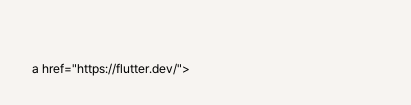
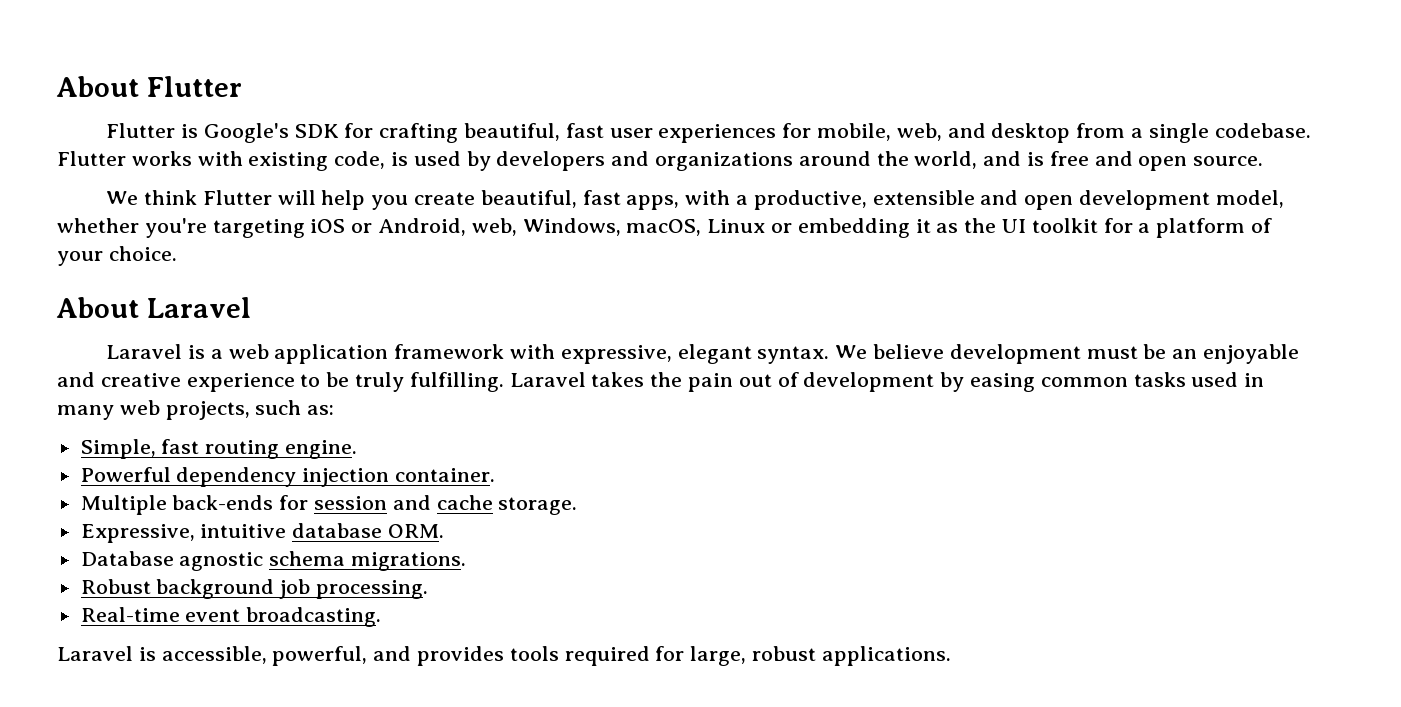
- a href="https://flutter.dev/">
+ About Flutter
+ Flutter is Google's SDK for crafting beautiful, fast user experiences for mobile, web, and desktop from a single codebase. Flutter works with existing code, is used by developers and organizations around the world, and is free and open source.
+ We think Flutter will help you create beautiful, fast apps, with a productive, extensible and open development model, whether you're targeting iOS or Android, web, Windows, macOS, Linux or embedding it as the UI toolkit for a platform of your choice.
+ About Laravel
+ Laravel is a web application framework with expressive, elegant syntax. We believe development must be an enjoyable and creative experience to be truly fulfilling. Laravel takes the pain out of development by easing common tasks used in many web projects, such as:
+ Simple, fast routing engine.
+ Powerful dependency injection container.
+ Multiple back-ends for session and cache storage.
+ Expressive, intuitive database ORM.
+ Database agnostic schema migrations.
+ Robust background job processing.
+ Real-time event broadcasting.
+ Laravel is accessible, powerful, and provides tools required for large, robust applications.

